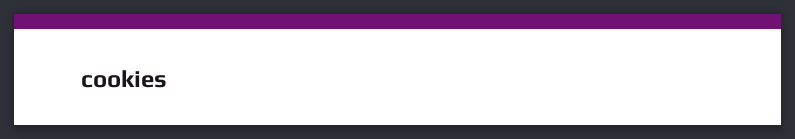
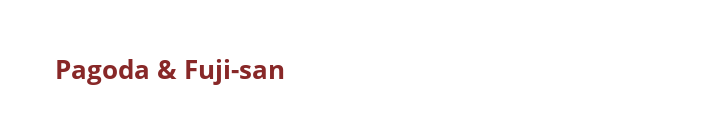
- cookies
+ Pagoda & Fuji-san

